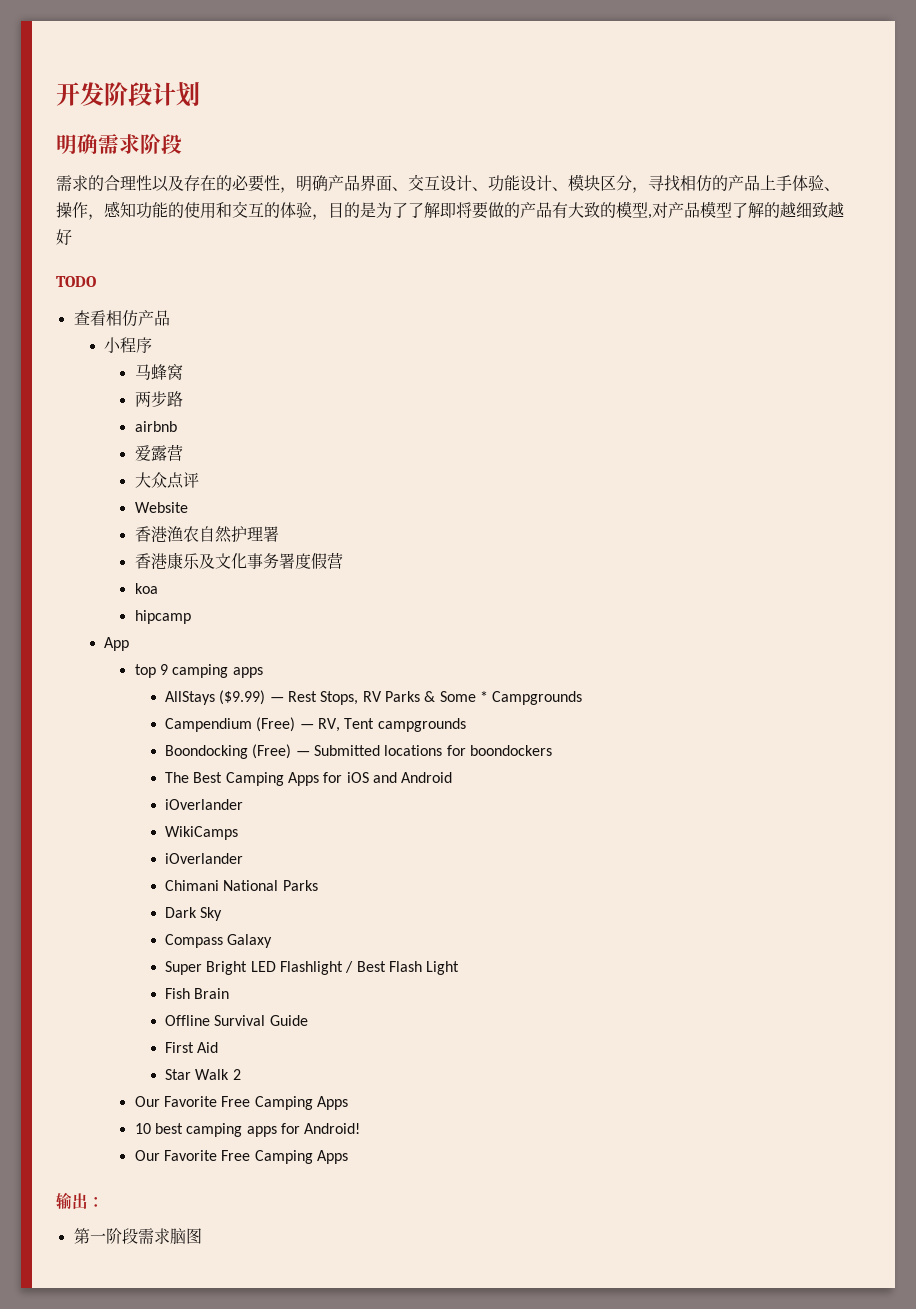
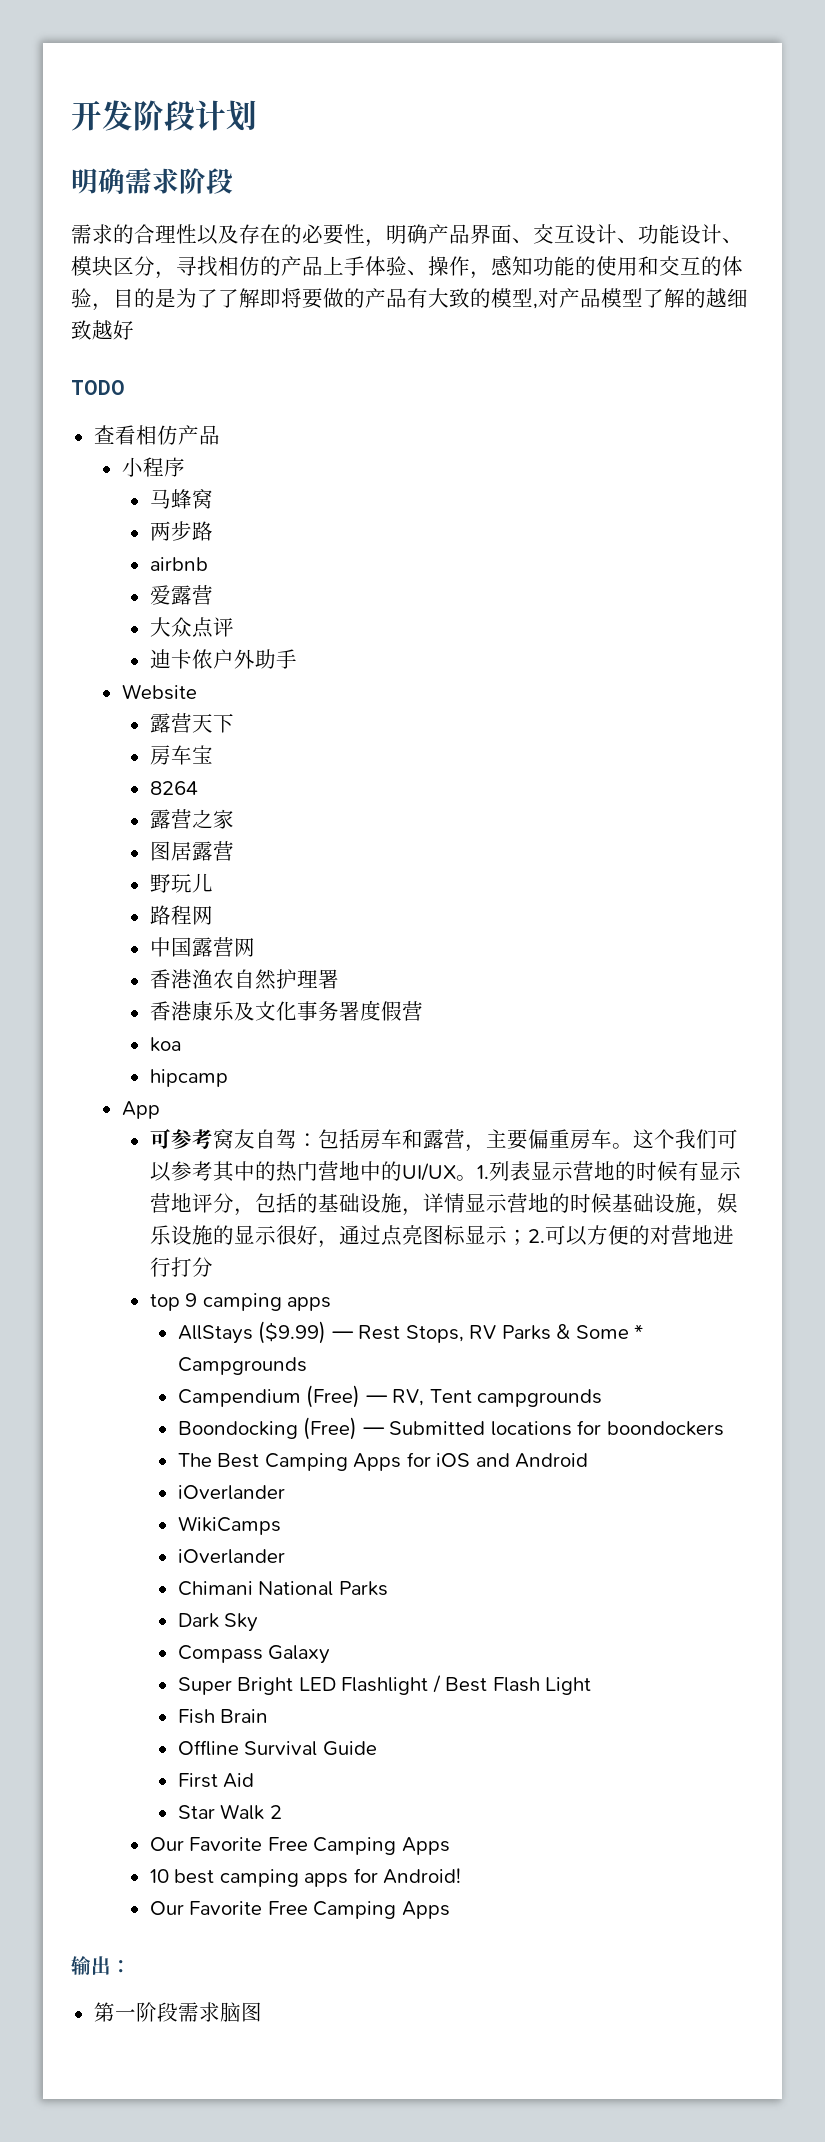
+ 迪卡侬户外助手
  Website
+ 露营天下
+ 房车宝
+ 8264
+ 露营之家
+ 图居露营
+ 野玩儿
+ 路程网
+ 中国露营网
+ 可参考窝友自驾：包括房车和露营，主要偏重房车。这个我们可以参考其中的热门营地中的UI/UX。1.列表显示营地的时候有显示营地评分，包括的基础设施，详情显示营地的时候基础设施，娱乐设施的显示很好，通过点亮图标显示；2.可以方便的对营地进行打分

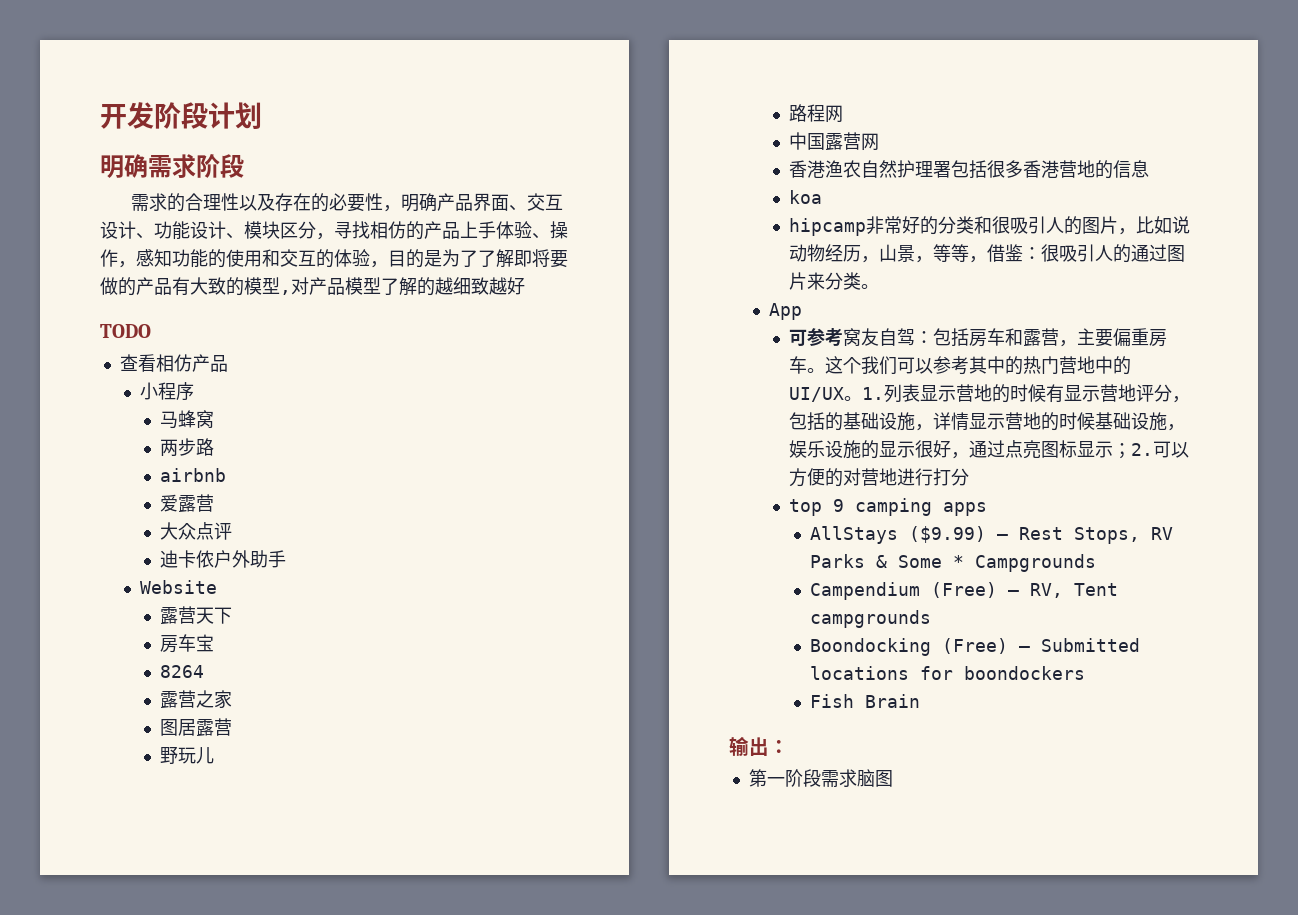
- 香港渔农自然护理署
- 香港康乐及文化事务署度假营
+ 香港渔农自然护理署包括很多香港营地的信息
- hipcamp
+ hipcamp非常好的分类和很吸引人的图片，比如说动物经历，山景，等等，借鉴：很吸引人的通过图片来分类。
- The Best Camping Apps for iOS and Android
- iOverlander
- WikiCamps
- iOverlander
- Chimani National Parks
- Dark Sky
- Compass Galaxy
- Super Bright LED Flashlight / Best Flash Light
  Fish Brain
- Offline Survival Guide
- First Aid
- Star Walk 2
- Our Favorite Free Camping Apps
- 10 best camping apps for Android!
- Our Favorite Free Camping Apps

